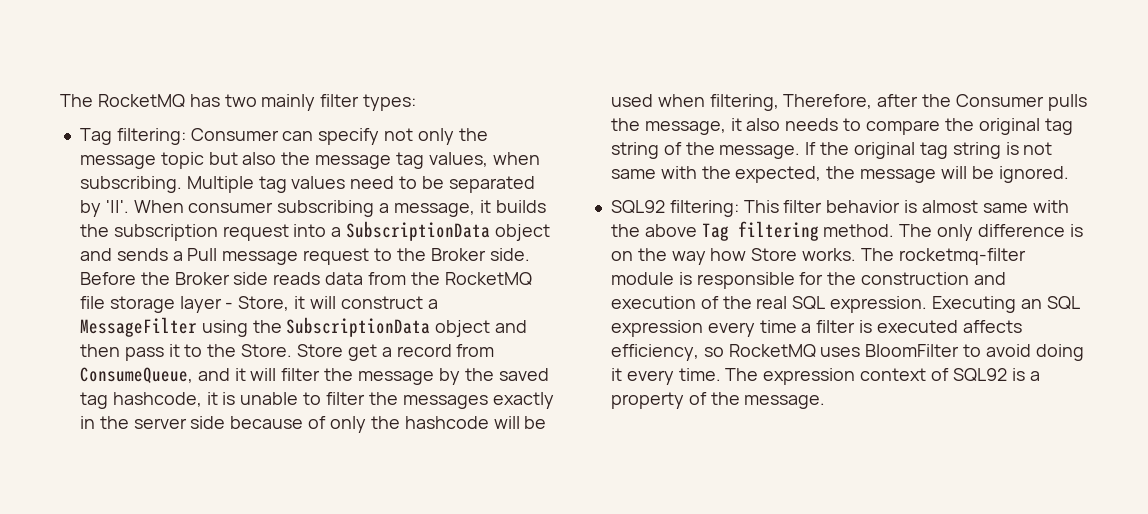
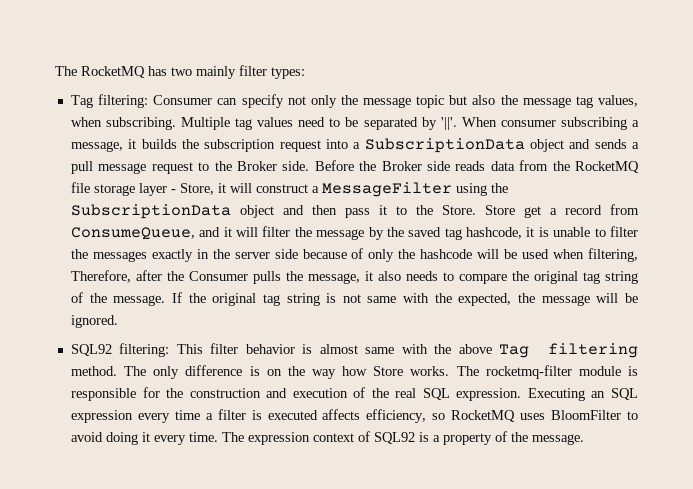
- When consumer subscribing a message, it builds the subscription request into a SubscriptionData object and sends a Pull message request to the Broker side.
+ When consumer subscribing a message, it builds the subscription request into a SubscriptionData object and sends a pull message request to the Broker side.

